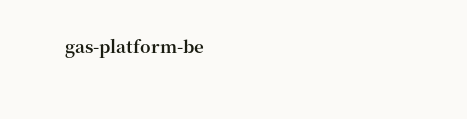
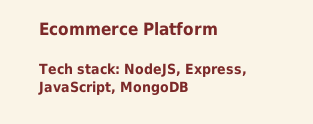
- gas-platform-be
+ Ecommerce Platform
+ Tech stack: NodeJS, Express, JavaScript, MongoDB

